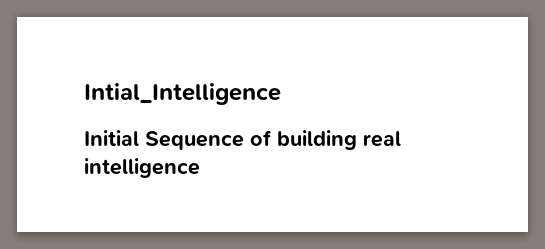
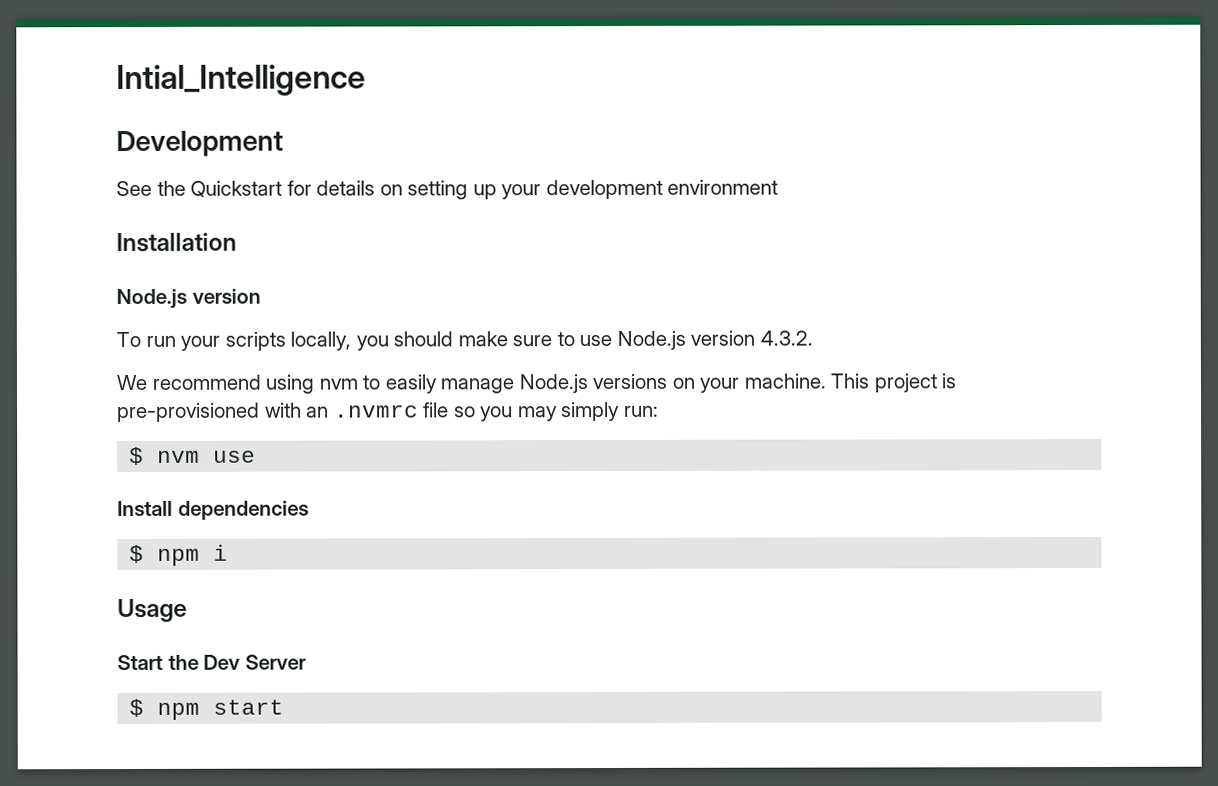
- Initial Sequence of building real intelligence
+ Development
+ See the Quickstart for details on setting up your development environment
+ Installation
+ Node.js version
+ To run your scripts locally, you should make sure to use Node.js version 4.3.2.
+ We recommend using nvm to easily manage Node.js versions on your machine. This project is pre-provisioned with an .nvmrc file so you may simply run:
+ $ nvm use
+ Install dependencies
+ $ npm i
+ Usage
+ Start the Dev Server
+ $ npm start

